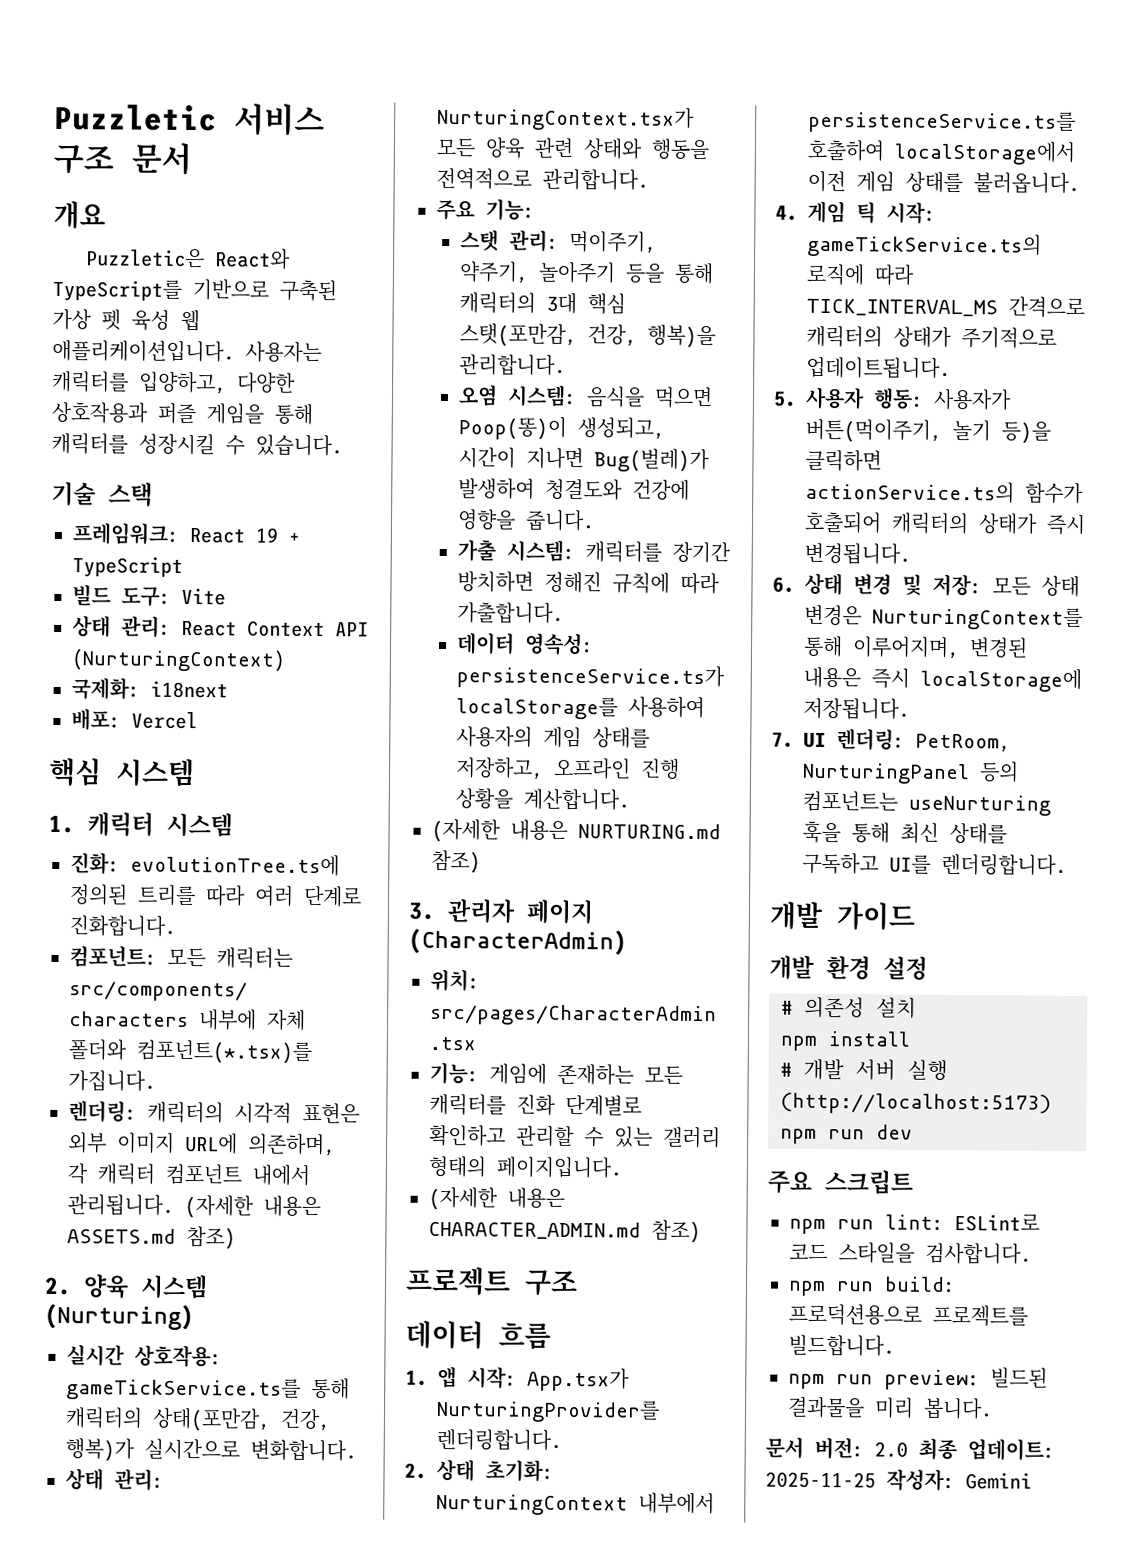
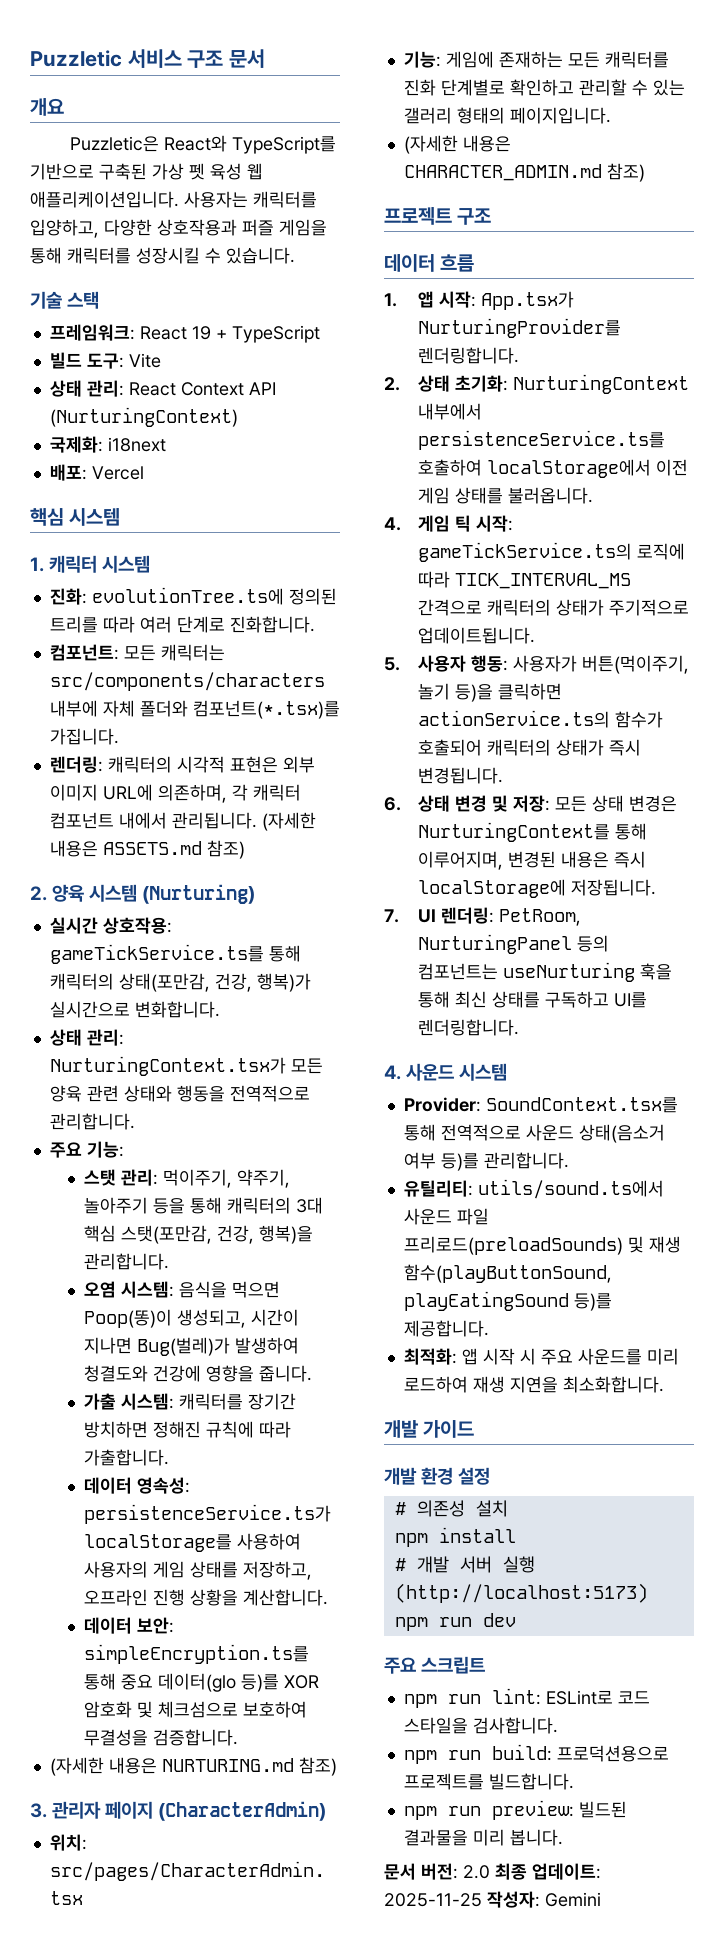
+ 데이터 보안: simpleEncryption.ts를 통해 중요 데이터(glo 등)를 XOR 암호화 및 체크섬으로 보호하여 무결성을 검증합니다.
+ 4. 사운드 시스템
+ Provider: SoundContext.tsx를 통해 전역적으로 사운드 상태(음소거 여부 등)를 관리합니다.
+ 유틸리티: utils/sound.ts에서 사운드 파일 프리로드(preloadSounds) 및 재생 함수(playButtonSound, playEatingSound 등)를 제공합니다.
+ 최적화: 앱 시작 시 주요 사운드를 미리 로드하여 재생 지연을 최소화합니다.

